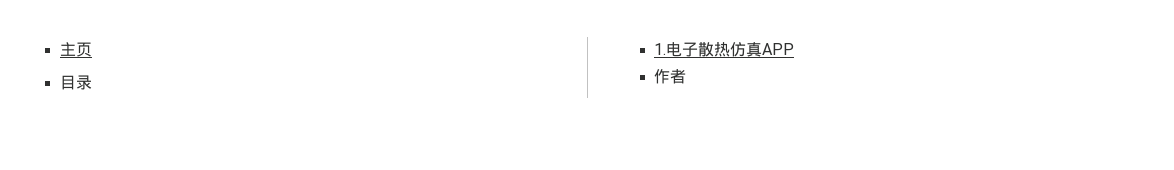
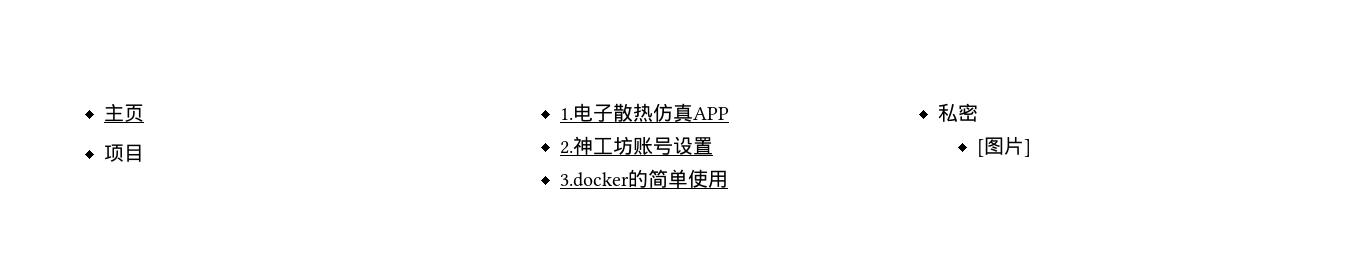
- 目录
+ 项目
- 作者
+ 2.神工坊账号设置
+ 3.docker的简单使用
+ 私密
+ [图片]

